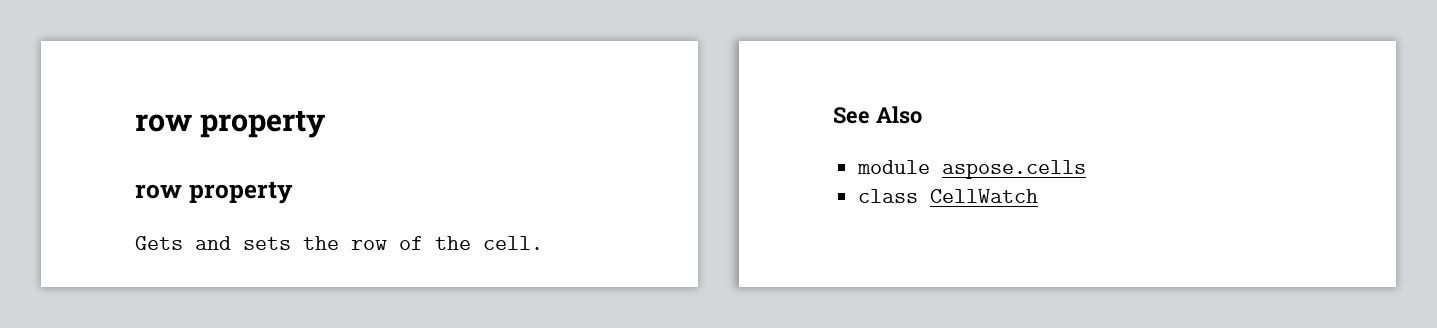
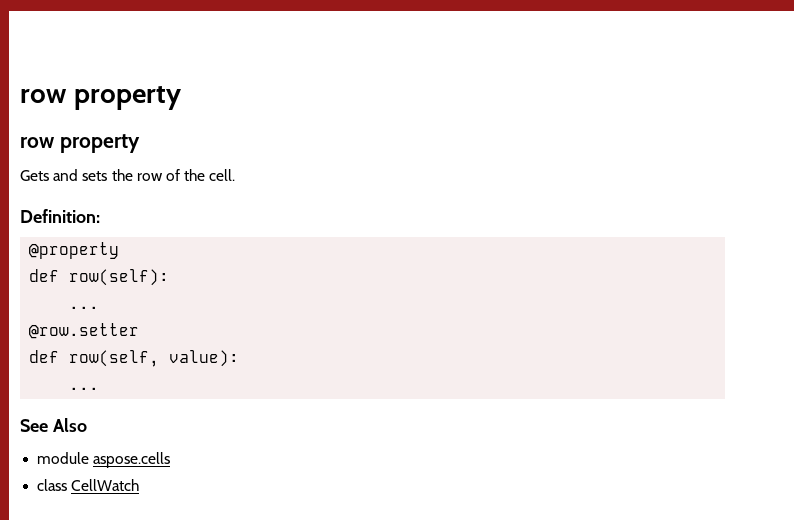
+ Definition:
+ @property
+ def row(self):
+ ...
+ @row.setter
+ def row(self, value):
+ ...

